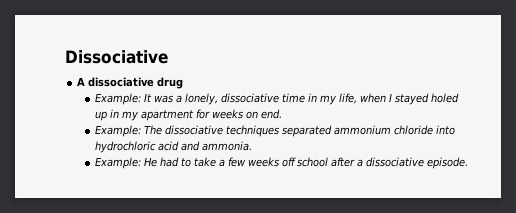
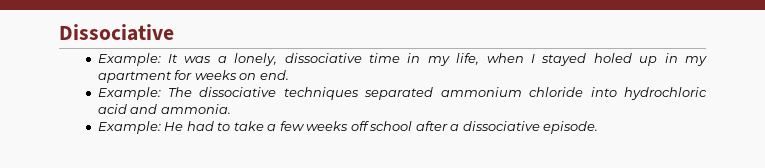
- A dissociative drug

